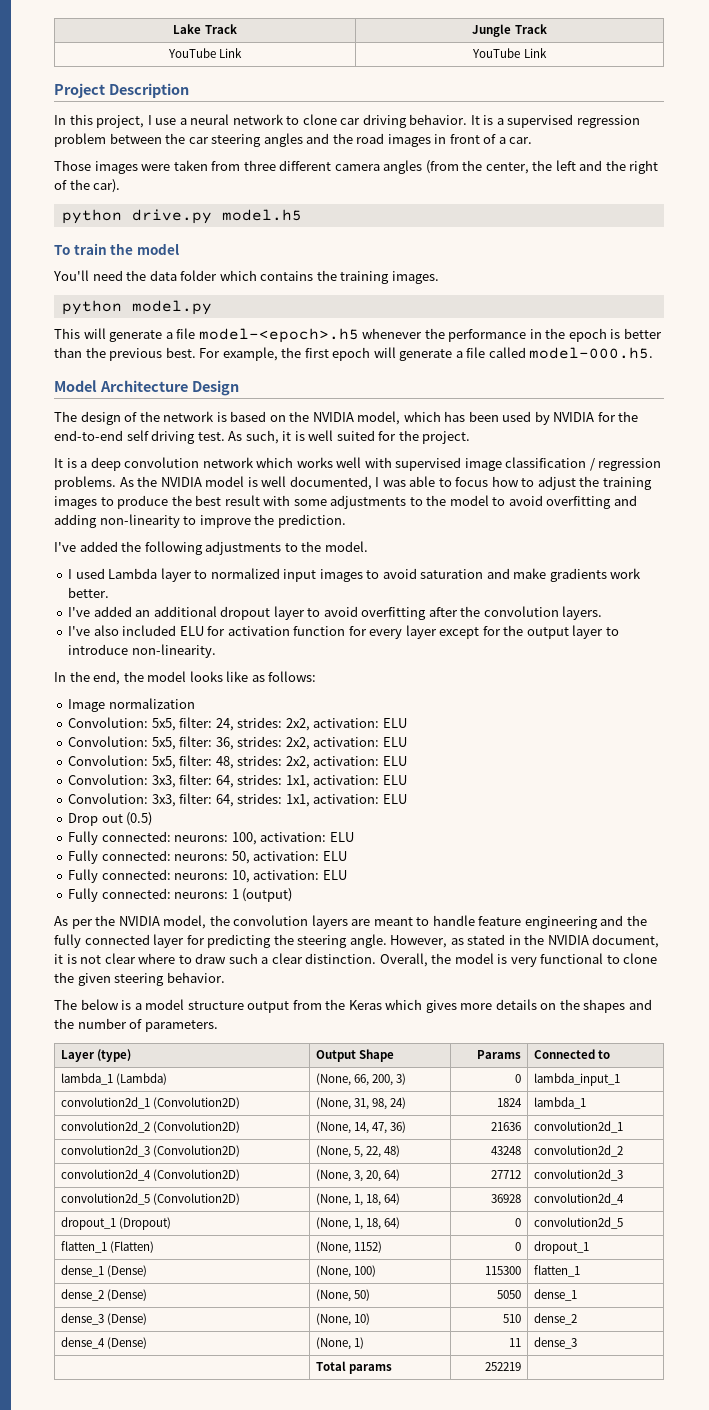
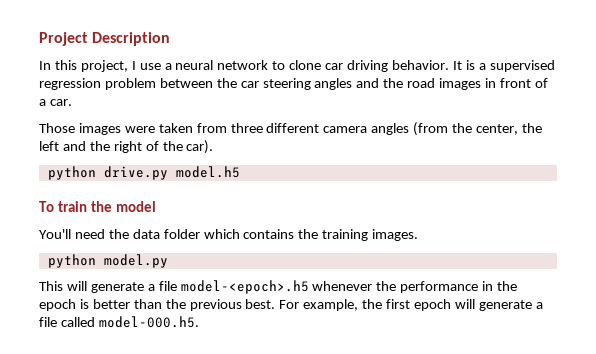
- Lake Track | Jungle Track
- YouTube Link | YouTube Link
- Model Architecture Design
- The design of the network is based on the NVIDIA model, which has been used by NVIDIA for the end-to-end self driving test. As such, it is well suited for the project.
- It is a deep convolution network which works well with supervised image classification / regression problems. As the NVIDIA model is well documented, I was able to focus how to adjust the training images to produce the best result with some adjustments to the model to avoid overfitting and adding non-linearity to improve the prediction.
- I've added the following adjustments to the model.
- I used Lambda layer to normalized input images to avoid saturation and make gradients work better.
- I've added an additional dropout layer to avoid overfitting after the convolution layers.
- I've also included ELU for activation function for every layer except for the output layer to introduce non-linearity.
- In the end, the model looks like as follows:
- Image normalization
- Convolution: 5x5, filter: 24, strides: 2x2, activation: ELU
- Convolution: 5x5, filter: 36, strides: 2x2, activation: ELU
- Convolution: 5x5, filter: 48, strides: 2x2, activation: ELU
- Convolution: 3x3, filter: 64, strides: 1x1, activation: ELU
- Convolution: 3x3, filter: 64, strides: 1x1, activation: ELU
- Drop out (0.5)
- Fully connected: neurons: 100, activation: ELU
- Fully connected: neurons: 50, activation: ELU
- Fully connected: neurons: 10, activation: ELU
- Fully connected: neurons: 1 (output)
- As per the NVIDIA model, the convolution layers are meant to handle feature engineering and the fully connected layer for predicting the steering angle. However, as stated in the NVIDIA document, it is not clear where to draw such a clear distinction. Overall, the model is very functional to clone the given steering behavior.
- The below is a model structure output from the Keras which gives more details on the shapes and the number of parameters.
- Layer (type) | Output Shape | Params | Connected to
- lambda_1 (Lambda) | (None, 66, 200, 3) | 0 | lambda_input_1
- convolution2d_1 (Convolution2D) | (None, 31, 98, 24) | 1824 | lambda_1
- convolution2d_2 (Convolution2D) | (None, 14, 47, 36) | 21636 | convolution2d_1
- convolution2d_3 (Convolution2D) | (None, 5, 22, 48) | 43248 | convolution2d_2
- convolution2d_4 (Convolution2D) | (None, 3, 20, 64) | 27712 | convolution2d_3
- convolution2d_5 (Convolution2D) | (None, 1, 18, 64) | 36928 | convolution2d_4
- dropout_1 (Dropout) | (None, 1, 18, 64) | 0 | convolution2d_5
- flatten_1 (Flatten) | (None, 1152) | 0 | dropout_1
- dense_1 (Dense) | (None, 100) | 115300 | flatten_1
- dense_2 (Dense) | (None, 50) | 5050 | dense_1
- dense_3 (Dense) | (None, 10) | 510 | dense_2
- dense_4 (Dense) | (None, 1) | 11 | dense_3
- | Total params | 252219 |

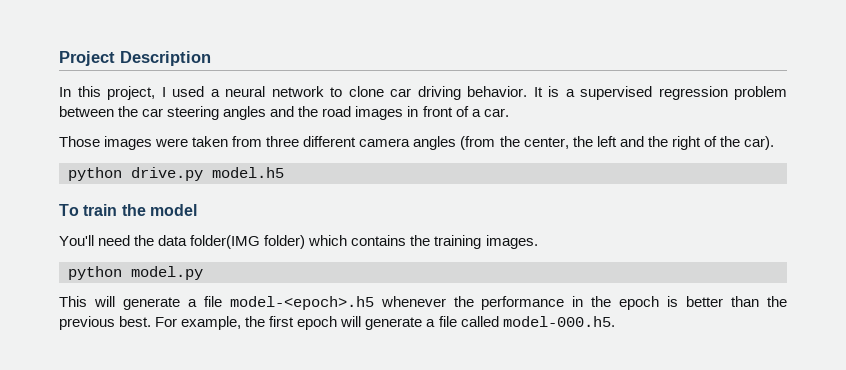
- In this project, I use a neural network to clone car driving behavior.
+ In this project, I used a neural network to clone car driving behavior.
- You'll need the data folder which contains the training images.
+ You'll need the data folder(IMG folder) which contains the training images.

